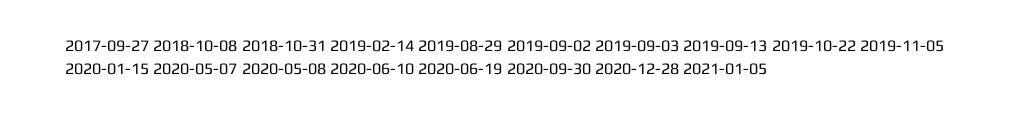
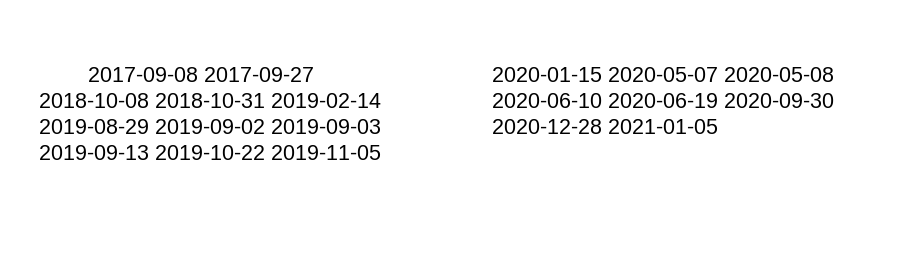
- 2017-09-27 2018-10-08 2018-10-31 2019-02-14 2019-08-29 2019-09-02 2019-09-03 2019-09-13 2019-10-22 2019-11-05 2020-01-15 2020-05-07 2020-05-08 2020-06-10 2020-06-19 2020-09-30 2020-12-28 2021-01-05
+ 2017-09-08 2017-09-27 2018-10-08 2018-10-31 2019-02-14 2019-08-29 2019-09-02 2019-09-03 2019-09-13 2019-10-22 2019-11-05 2020-01-15 2020-05-07 2020-05-08 2020-06-10 2020-06-19 2020-09-30 2020-12-28 2021-01-05

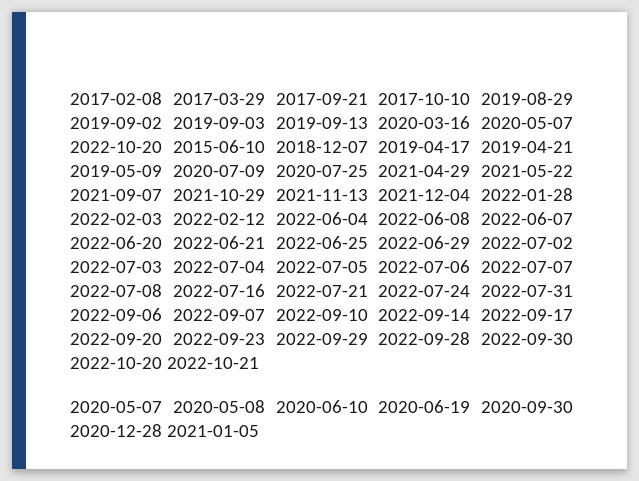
- 2017-09-08 2017-09-27 2018-10-08 2018-10-31 2019-02-14 2019-08-29 2019-09-02 2019-09-03 2019-09-13 2019-10-22 2019-11-05 2020-01-15 2020-05-07 2020-05-08 2020-06-10 2020-06-19 2020-09-30 2020-12-28 2021-01-05
+ 2017-02-08 2017-03-29 2017-09-21 2017-10-10 2019-08-29 2019-09-02 2019-09-03 2019-09-13 2020-03-16 2020-05-07 2022-10-20 2015-06-10 2018-12-07 2019-04-17 2019-04-21 2019-05-09 2020-07-09 2020-07-25 2021-04-29 2021-05-22 2021-09-07 2021-10-29 2021-11-13 2021-12-04 2022-01-28 2022-02-03 2022-02-12 2022-06-04 2022-06-08 2022-06-07 2022-06-20 2022-06-21 2022-06-25 2022-06-29 2022-07-02 2022-07-03 2022-07-04 2022-07-05 2022-07-06 2022-07-07 2022-07-08 2022-07-16 2022-07-21 2022-07-24 2022-07-31 2022-09-06 2022-09-07 2022-09-10 2022-09-14 2022-09-17 2022-09-20 2022-09-23 2022-09-29 2022-09-28 2022-09-30 2022-10-20 2022-10-21
+ 2020-05-07 2020-05-08 2020-06-10 2020-06-19 2020-09-30 2020-12-28 2021-01-05

